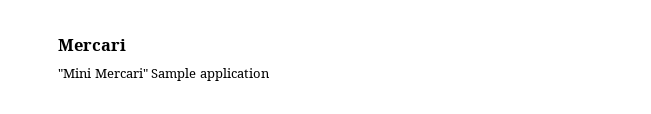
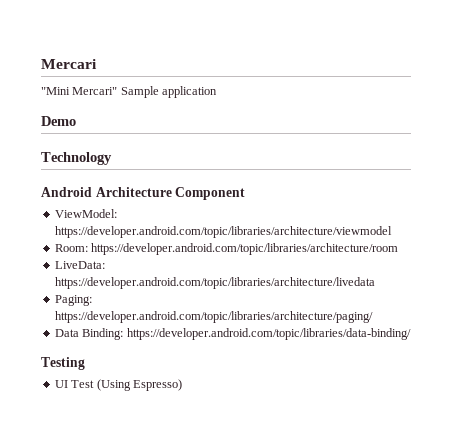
+ Demo
+ Technology
+ Android Architecture Component
+ ViewModel: https://developer.android.com/topic/libraries/architecture/viewmodel
+ Room: https://developer.android.com/topic/libraries/architecture/room
+ LiveData: https://developer.android.com/topic/libraries/architecture/livedata
+ Paging: https://developer.android.com/topic/libraries/architecture/paging/
+ Data Binding: https://developer.android.com/topic/libraries/data-binding/
+ Testing
+ UI Test (Using Espresso)

